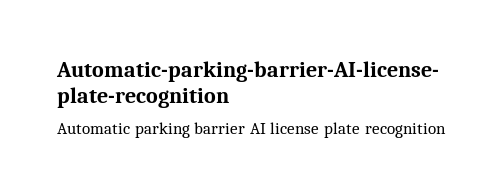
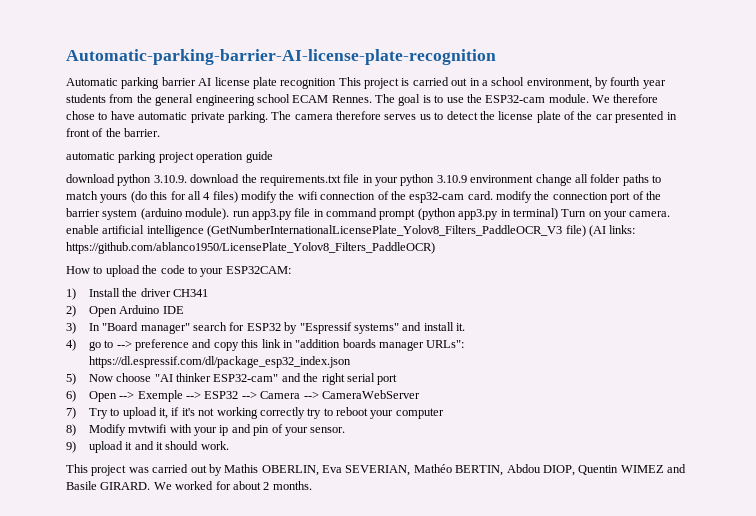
- Automatic parking barrier AI license plate recognition
+ Automatic parking barrier AI license plate recognition This project is carried out in a school environment, by fourth year students from the general engineering school ECAM Rennes. The goal is to use the ESP32-cam module. We therefore chose to have automatic private parking. The camera therefore serves us to detect the license plate of the car presented in front of the barrier.
+ automatic parking project operation guide
+ download python 3.10.9. download the requirements.txt file in your python 3.10.9 environment change all folder paths to match yours (do this for all 4 files) modify the wifi connection of the esp32-cam card. modify the connection port of the barrier system (arduino module). run app3.py file in command prompt (python app3.py in terminal) Turn on your camera. enable artificial intelligence (GetNumberInternationalLicensePlate_Yolov8_Filters_PaddleOCR_V3 file) (AI links: https://github.com/ablanco1950/LicensePlate_Yolov8_Filters_PaddleOCR)
+ How to upload the code to your ESP32CAM:
+ 1) Install the driver CH341
+ 2) Open Arduino IDE
+ 3) In "Board manager" search for ESP32 by "Espressif systems" and install it.
+ 4) go to --> preference and copy this link in "addition boards manager URLs": https://dl.espressif.com/dl/package_esp32_index.json
+ 5) Now choose "AI thinker ESP32-cam" and the right serial port
+ 6) Open --> Exemple --> ESP32 --> Camera --> CameraWebServer
+ 7) Try to upload it, if it's not working correctly try to reboot your computer
+ 8) Modify mvtwifi with your ip and pin of your sensor.
+ 9) upload it and it should work.
+ This project was carried out by Mathis OBERLIN, Eva SEVERIAN, Mathéo BERTIN, Abdou DIOP, Quentin WIMEZ and Basile GIRARD. We worked for about 2 months.

